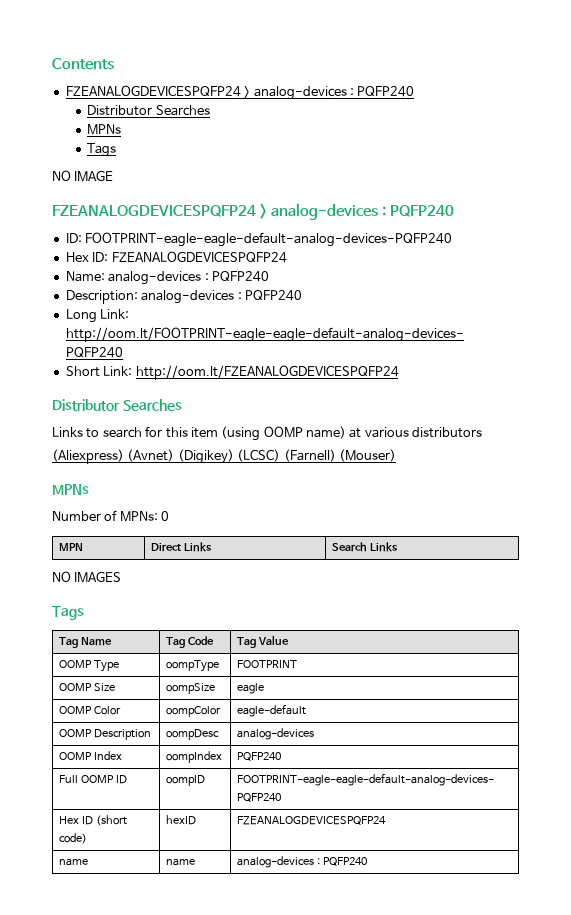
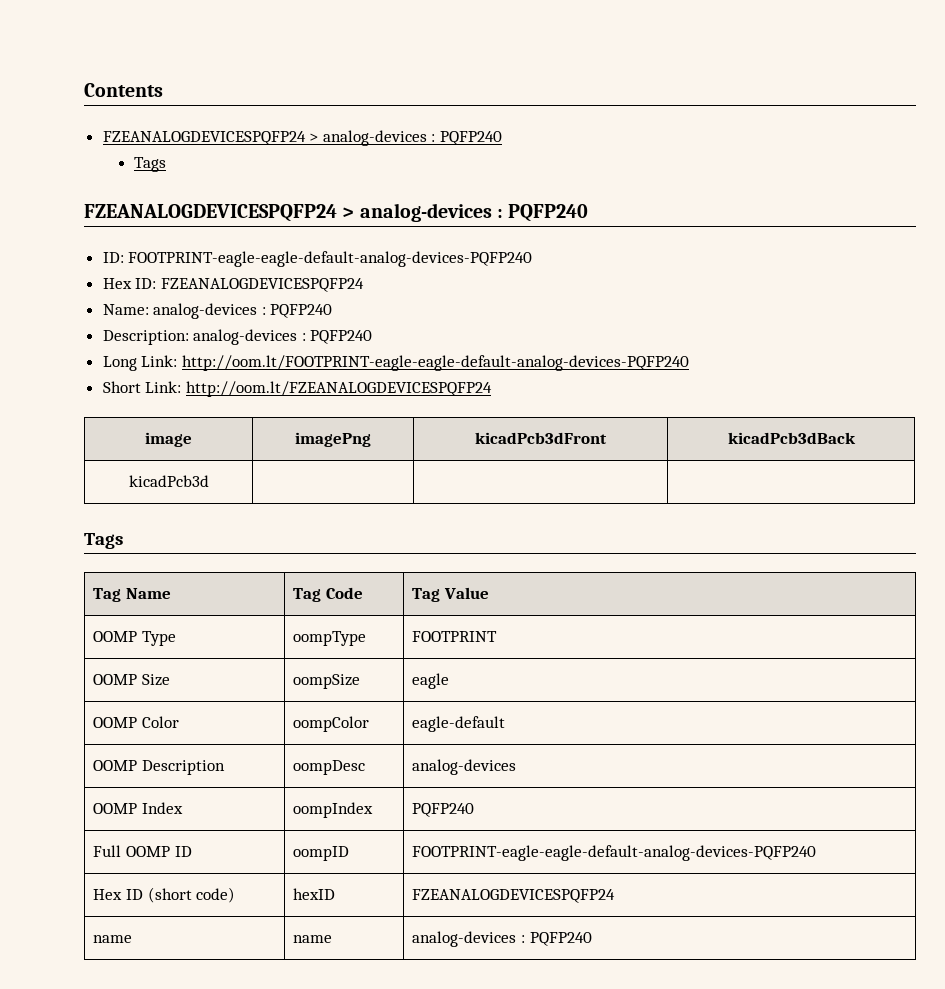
  Contents
  FZEANALOGDEVICESPQFP24 > analog-devices : PQFP240
- Distributor Searches
- MPNs
  Tags
- NO IMAGE
  Short Link: http://oom.lt/FZEANALOGDEVICESPQFP24
- Distributor Searches
- Links to search for this item (using OOMP name) at various distributors
- (Aliexpress) (Avnet) (Digikey) (LCSC) (Farnell) (Mouser)
- MPNs
- Number of MPNs: 0
- MPN | Direct Links | Search Links
- NO IMAGES
+ image | imagePng | kicadPcb3dFront | kicadPcb3dBack
+ kicadPcb3d | | |

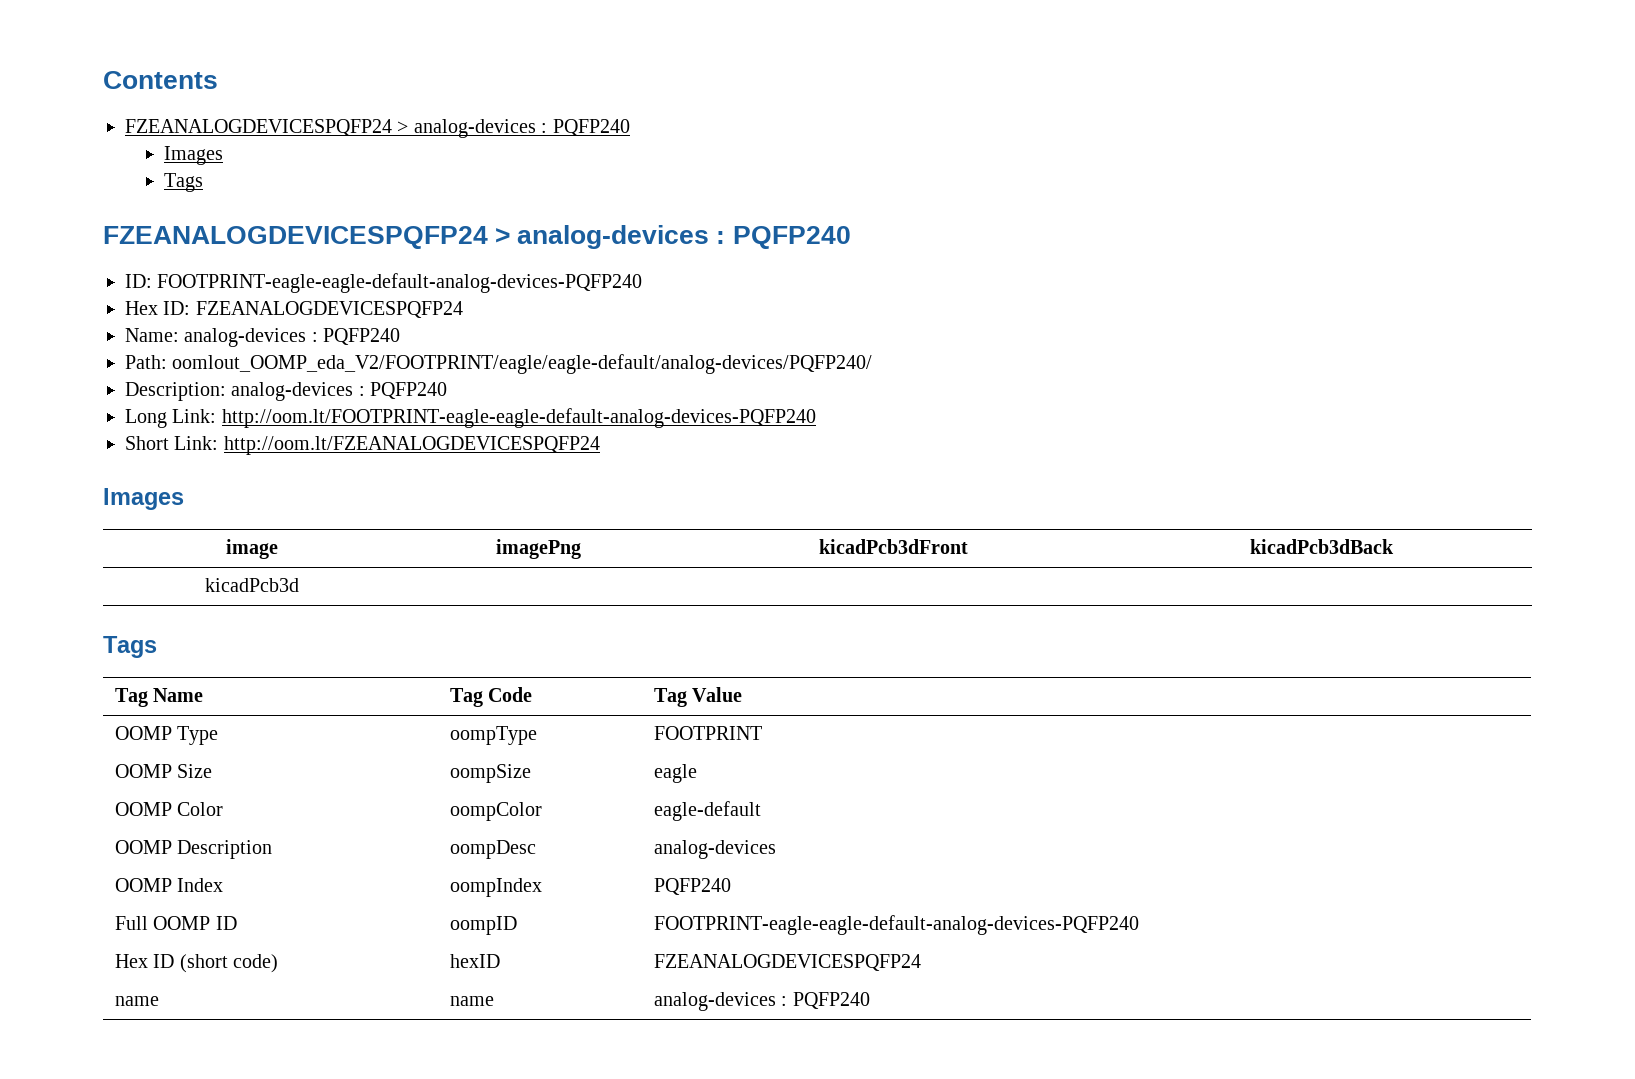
  Contents
  FZEANALOGDEVICESPQFP24 > analog-devices : PQFP240
+ Images
+ Path: oomlout_OOMP_eda_V2/FOOTPRINT/eagle/eagle-default/analog-devices/PQFP240/
  Short Link: http://oom.lt/FZEANALOGDEVICESPQFP24
+ Images

